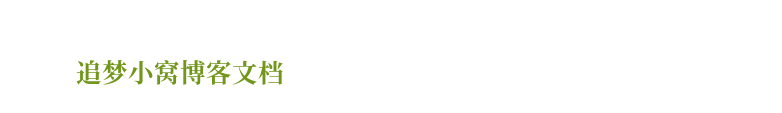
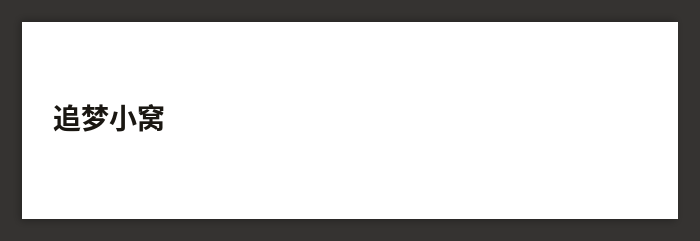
- 追梦小窝博客文档
+ 追梦小窝

